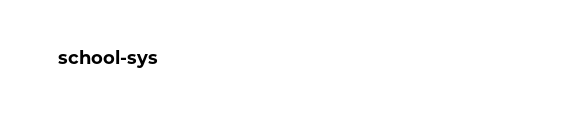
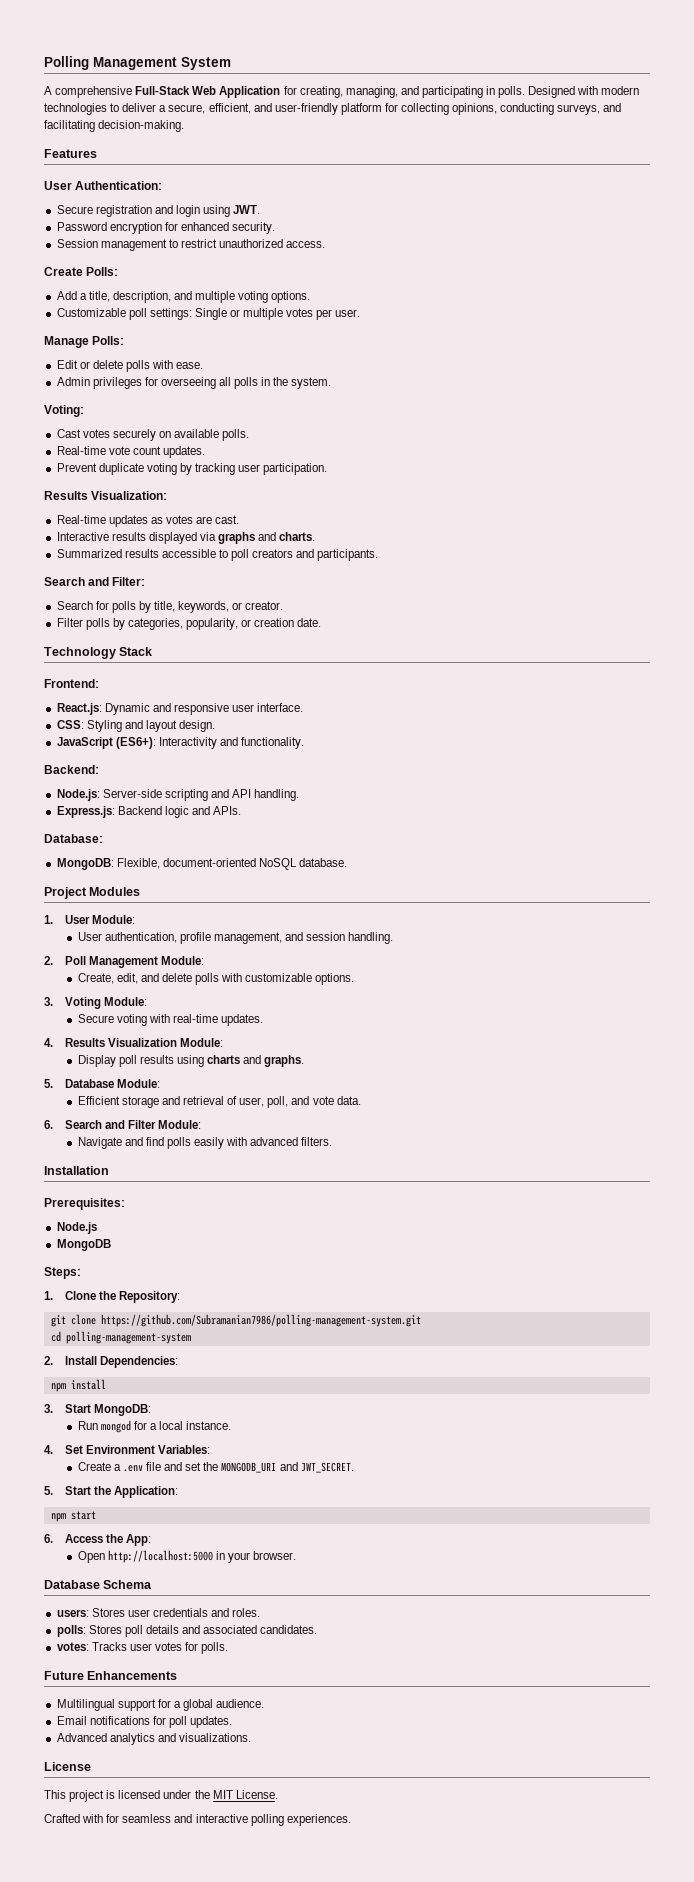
- school-sys
+ Polling Management System
+ A comprehensive Full-Stack Web Application for creating, managing, and participating in polls. Designed with modern technologies to deliver a secure, efficient, and user-friendly platform for collecting opinions, conducting surveys, and facilitating decision-making.
+ Features
+ User Authentication:
+ Secure registration and login using JWT.
+ Password encryption for enhanced security.
+ Session management to restrict unauthorized access.
+ Create Polls:
+ Add a title, description, and multiple voting options.
+ Customizable poll settings: Single or multiple votes per user.
+ Manage Polls:
+ Edit or delete polls with ease.
+ Admin privileges for overseeing all polls in the system.
+ Voting:
+ Cast votes securely on available polls.
+ Real-time vote count updates.
+ Prevent duplicate voting by tracking user participation.
+ Results Visualization:
+ Real-time updates as votes are cast.
+ Interactive results displayed via graphs and charts.
+ Summarized results accessible to poll creators and participants.
+ Search and Filter:
+ Search for polls by title, keywords, or creator.
+ Filter polls by categories, popularity, or creation date.
+ Technology Stack
+ Frontend:
+ React.js: Dynamic and responsive user interface.
+ CSS: Styling and layout design.
+ JavaScript (ES6+): Interactivity and functionality.
+ Backend:
+ Node.js: Server-side scripting and API handling.
+ Express.js: Backend logic and APIs.
+ Database:
+ MongoDB: Flexible, document-oriented NoSQL database.
+ Project Modules
+ 1. User Module:
+ User authentication, profile management, and session handling.
+ 2. Poll Management Module:
+ Create, edit, and delete polls with customizable options.
+ 3. Voting Module:
+ Secure voting with real-time updates.
+ 4. Results Visualization Module:
+ Display poll results using charts and graphs.
+ 5. Database Module:
+ Efficient storage and retrieval of user, poll, and vote data.
+ 6. Search and Filter Module:
+ Navigate and find polls easily with advanced filters.
+ Installation
+ Prerequisites:
+ Node.js
+ MongoDB
+ Steps:
+ 1. Clone the Repository:
+ git clone https://github.com/Subramanian7986/polling-management-system.git
+ cd polling-management-system
+ 2. Install Dependencies:
+ npm install
+ 3. Start MongoDB:
+ Run mongod for a local instance.
+ 4. Set Environment Variables:
+ Create a .env file and set the MONGODB_URI and JWT_SECRET.
+ 5. Start the Application:
+ npm start
+ 6. Access the App:
+ Open http://localhost:5000 in your browser.
+ Database Schema
+ users: Stores user credentials and roles.
+ polls: Stores poll details and associated candidates.
+ votes: Tracks user votes for polls.
+ Future Enhancements
+ Multilingual support for a global audience.
+ Email notifications for poll updates.
+ Advanced analytics and visualizations.
+ License
+ This project is licensed under the MIT License.
+ Crafted with for seamless and interactive polling experiences.

